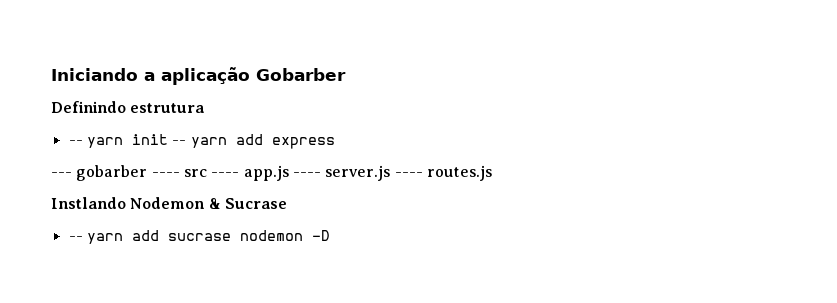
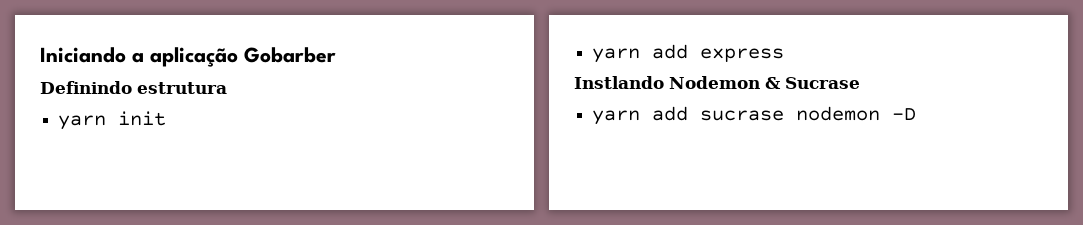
- -- yarn init -- yarn add express
+ yarn init
+ yarn add express
- --- gobarber ---- src ---- app.js ---- server.js ---- routes.js
- -- yarn add sucrase nodemon -D
+ yarn add sucrase nodemon -D

